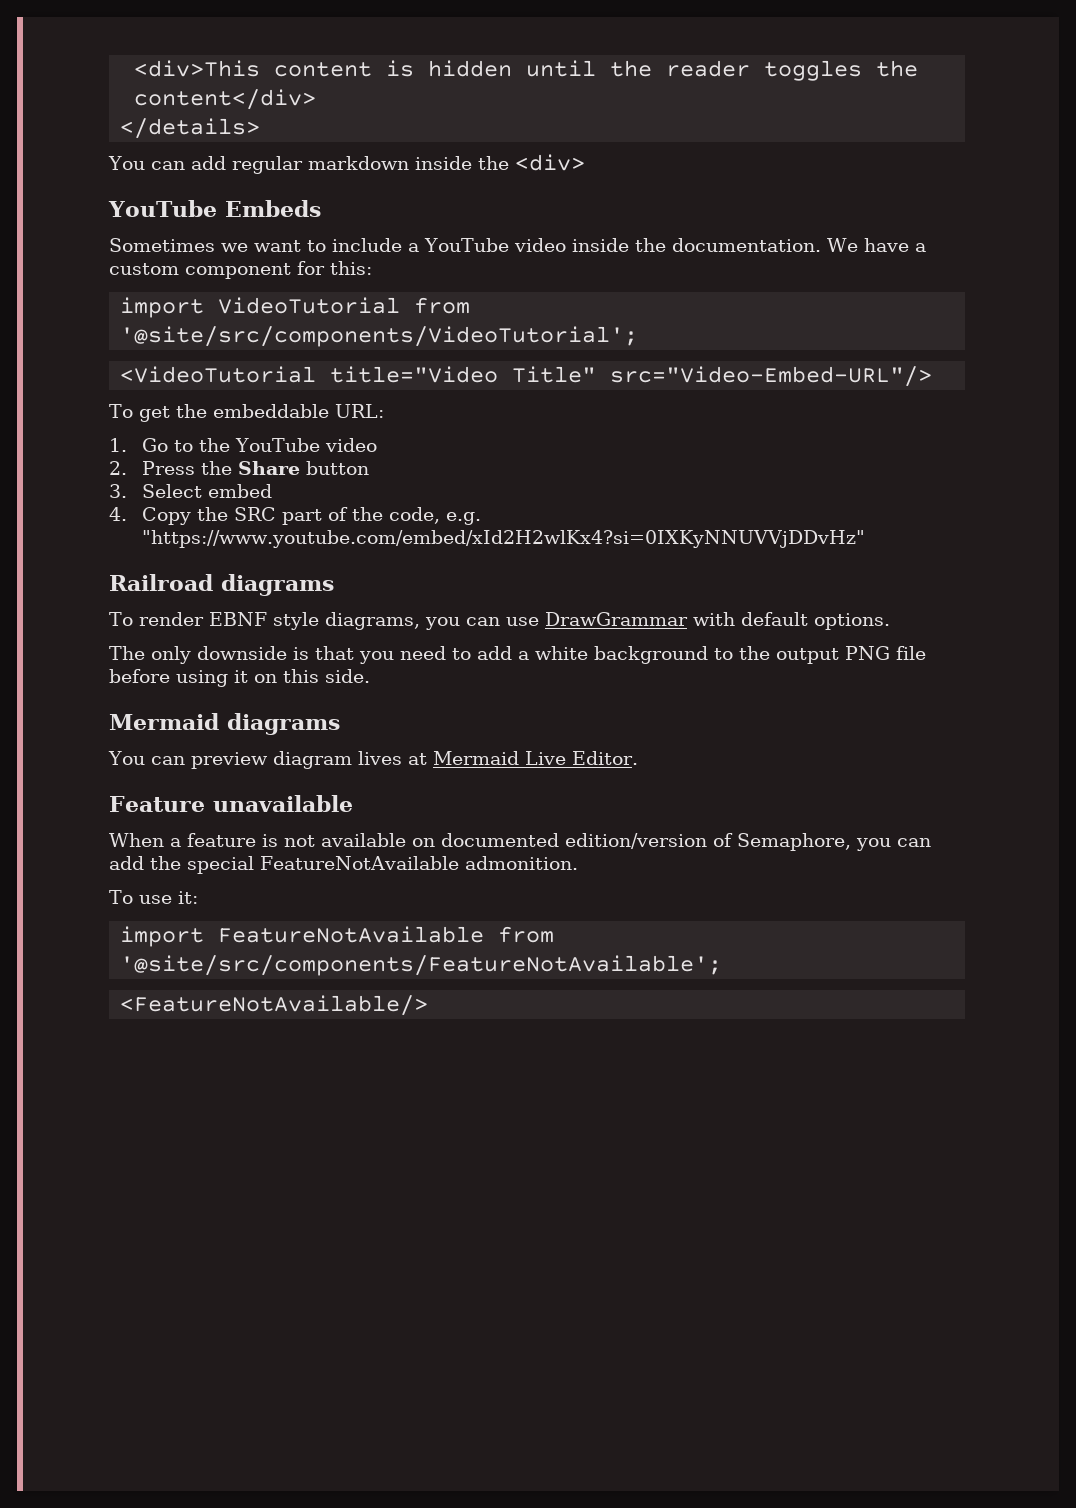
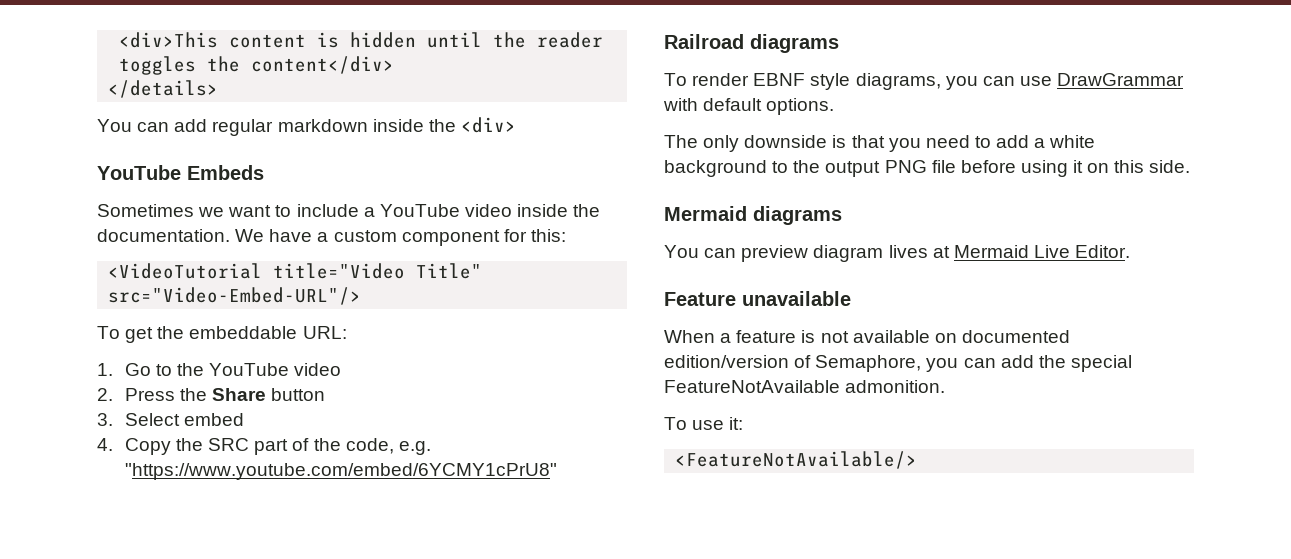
- import VideoTutorial from '@site/src/components/VideoTutorial';
- 4. Copy the SRC part of the code, e.g. "https://www.youtube.com/embed/xId2H2wlKx4?si=0IXKyNNUVVjDDvHz"
+ 4. Copy the SRC part of the code, e.g. "https://www.youtube.com/embed/6YCMY1cPrU8"
- import FeatureNotAvailable from '@site/src/components/FeatureNotAvailable';

